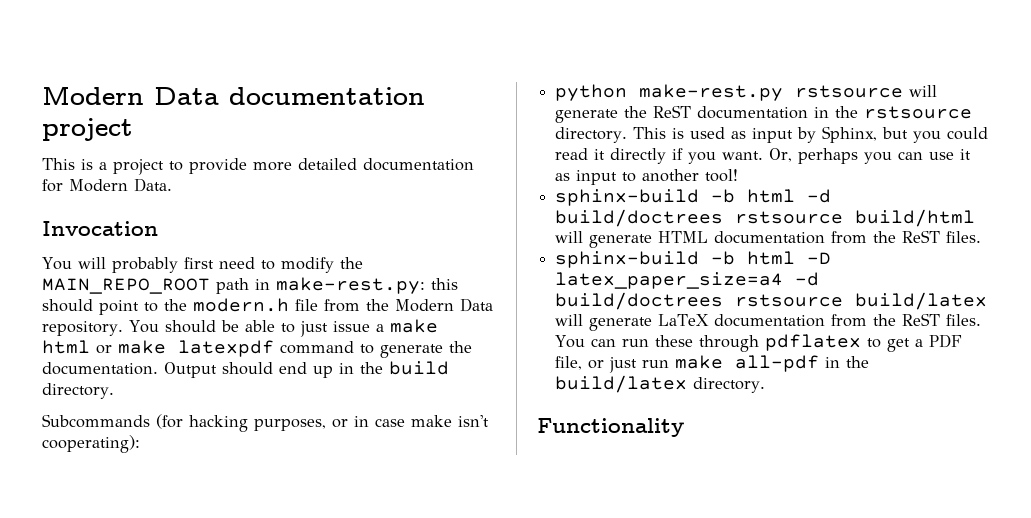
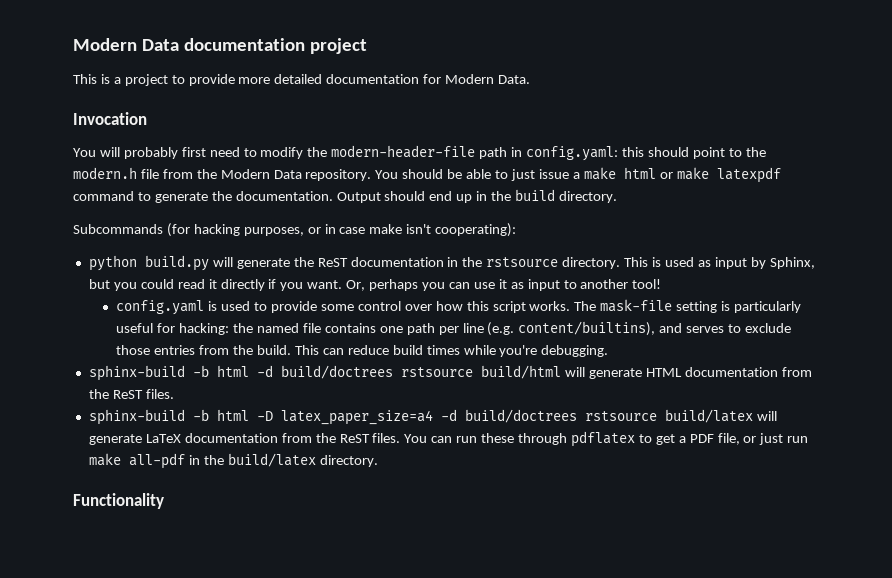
- You will probably first need to modify the MAIN_REPO_ROOT path in make-rest.py: this should point to the modern.h file from the Modern Data repository.
+ You will probably first need to modify the modern-header-file path in config.yaml: this should point to the modern.h file from the Modern Data repository.
- python make-rest.py rstsource will generate the ReST documentation in the rstsource directory.
+ python build.py will generate the ReST documentation in the rstsource directory.
+ config.yaml is used to provide some control over how this script works. The mask-file setting is particularly useful for hacking: the named file contains one path per line (e.g. content/builtins), and serves to exclude those entries from the build. This can reduce build times while you're debugging.

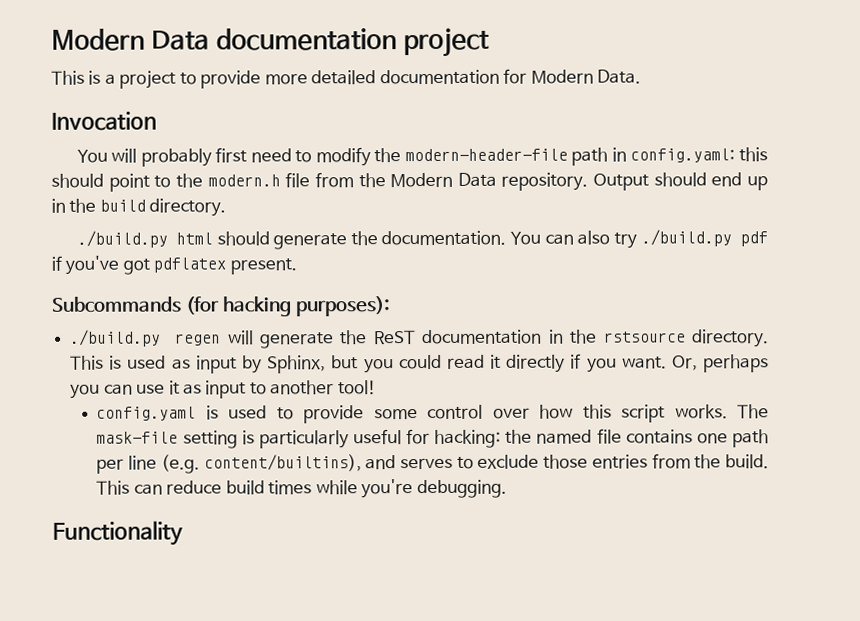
- You should be able to just issue a make html or make latexpdf command to generate the documentation.
- Subcommands (for hacking purposes, or in case make isn't cooperating):
- python build.py will generate the ReST documentation in the rstsource directory.
+ ./build.py html should generate the documentation. You can also try ./build.py pdf if you've got pdflatex present.
+ Subcommands (for hacking purposes):
+ ./build.py regen will generate the ReST documentation in the rstsource directory.
- sphinx-build -b html -d build/doctrees rstsource build/html will generate HTML documentation from the ReST files.
- sphinx-build -b html -D latex_paper_size=a4 -d build/doctrees rstsource build/latex will generate LaTeX documentation from the ReST files. You can run these through pdflatex to get a PDF file, or just run make all-pdf in the build/latex directory.

